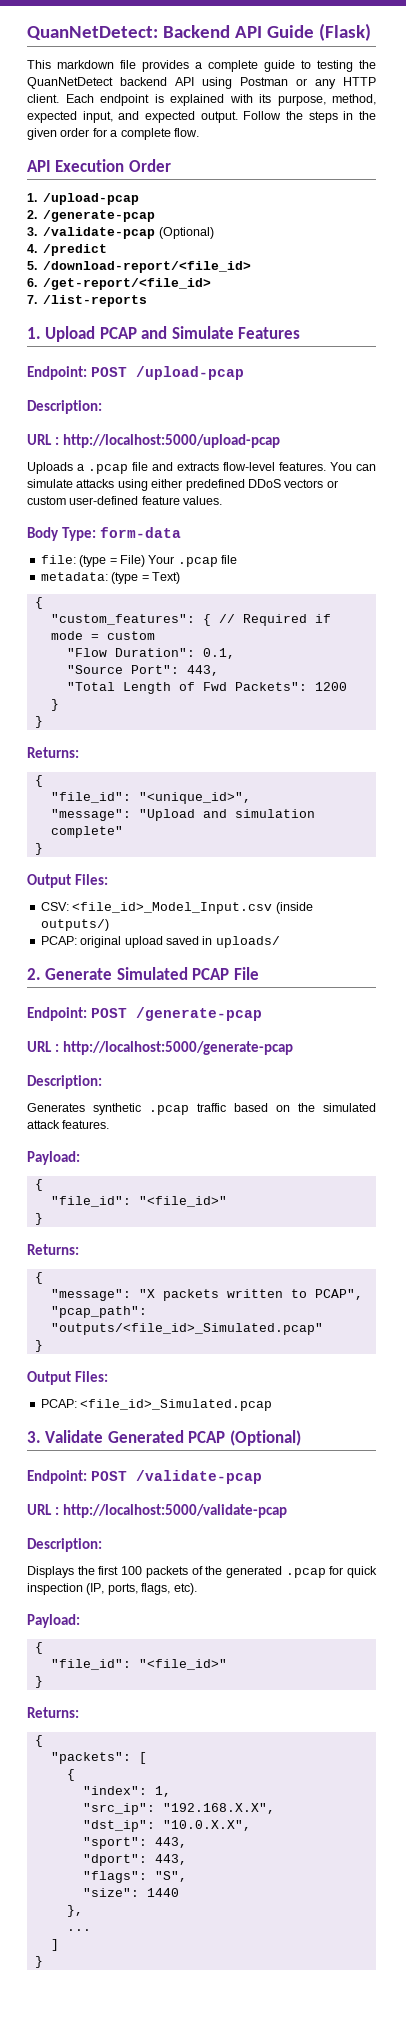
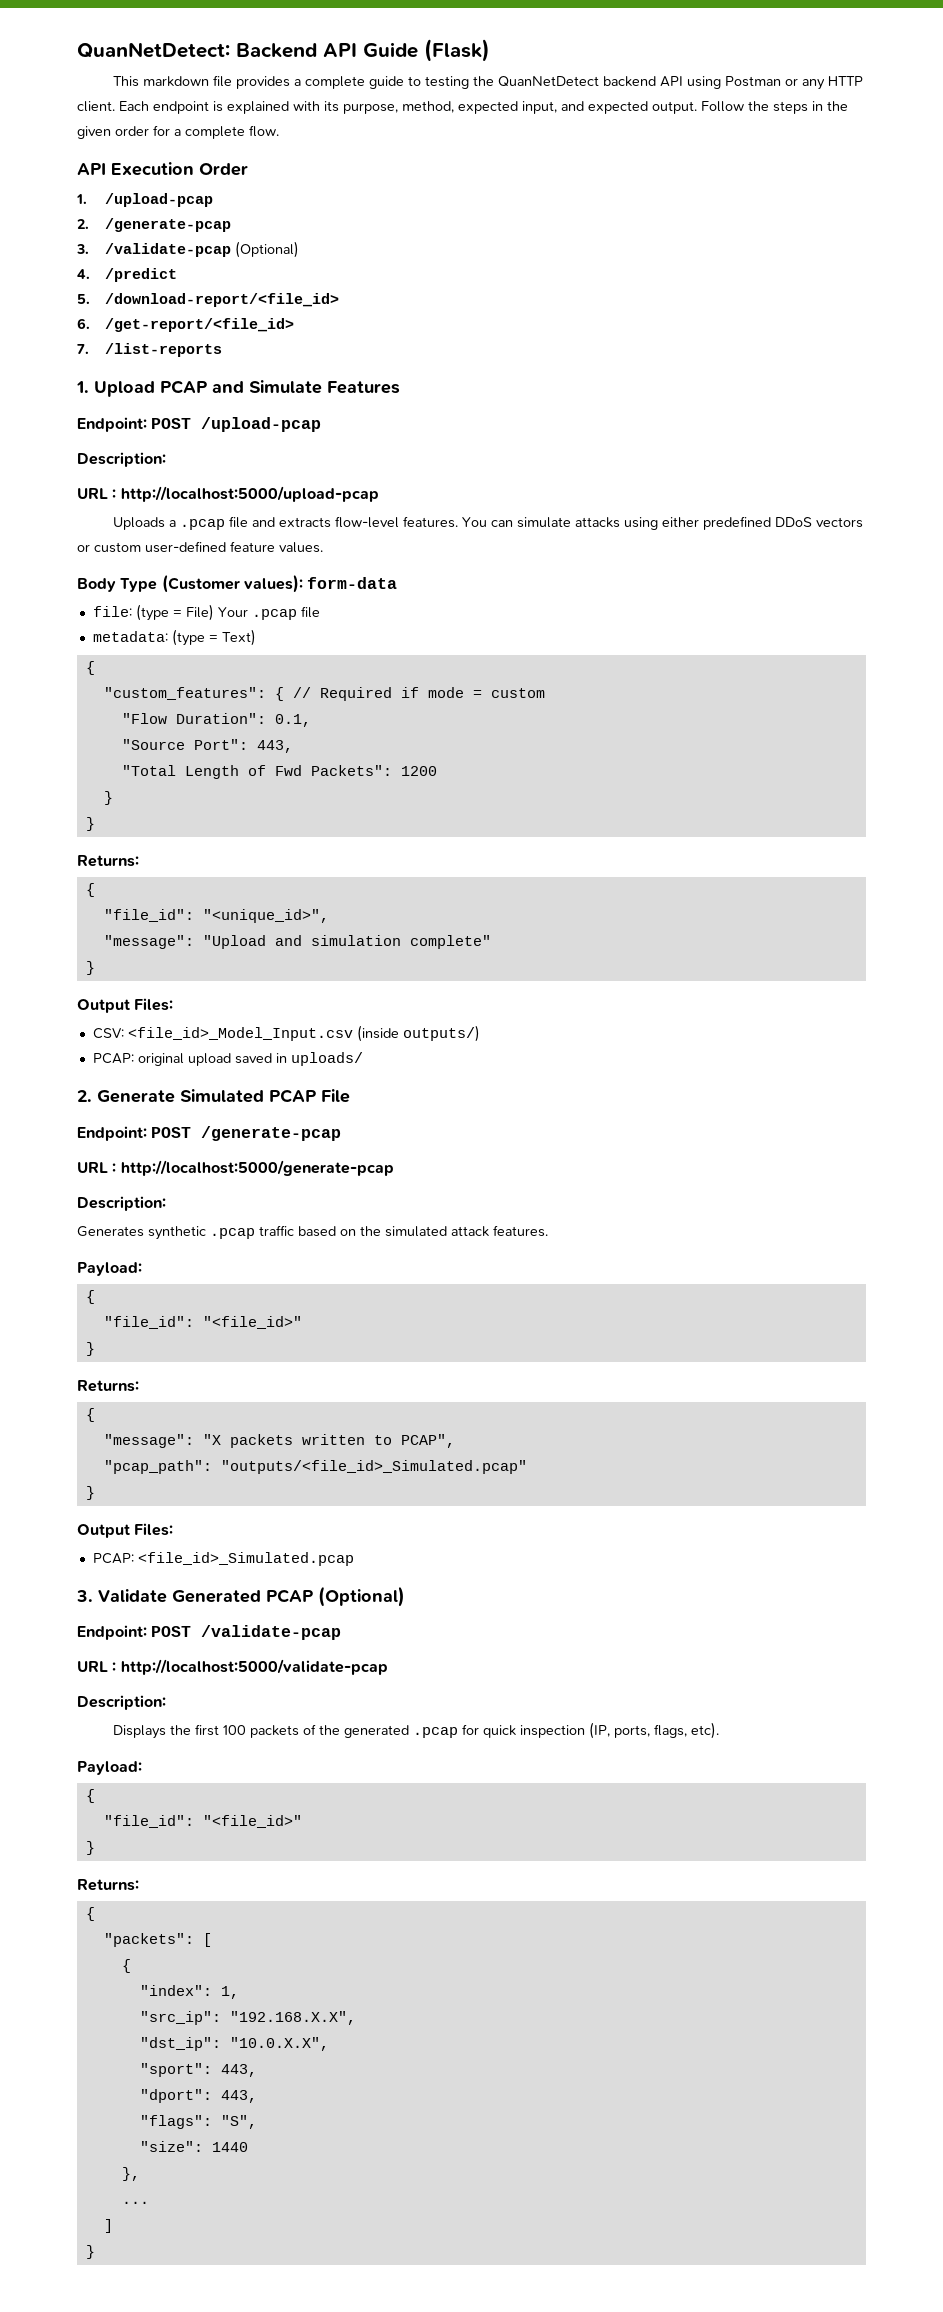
- Body Type: form-data
+ Body Type (Customer values): form-data

